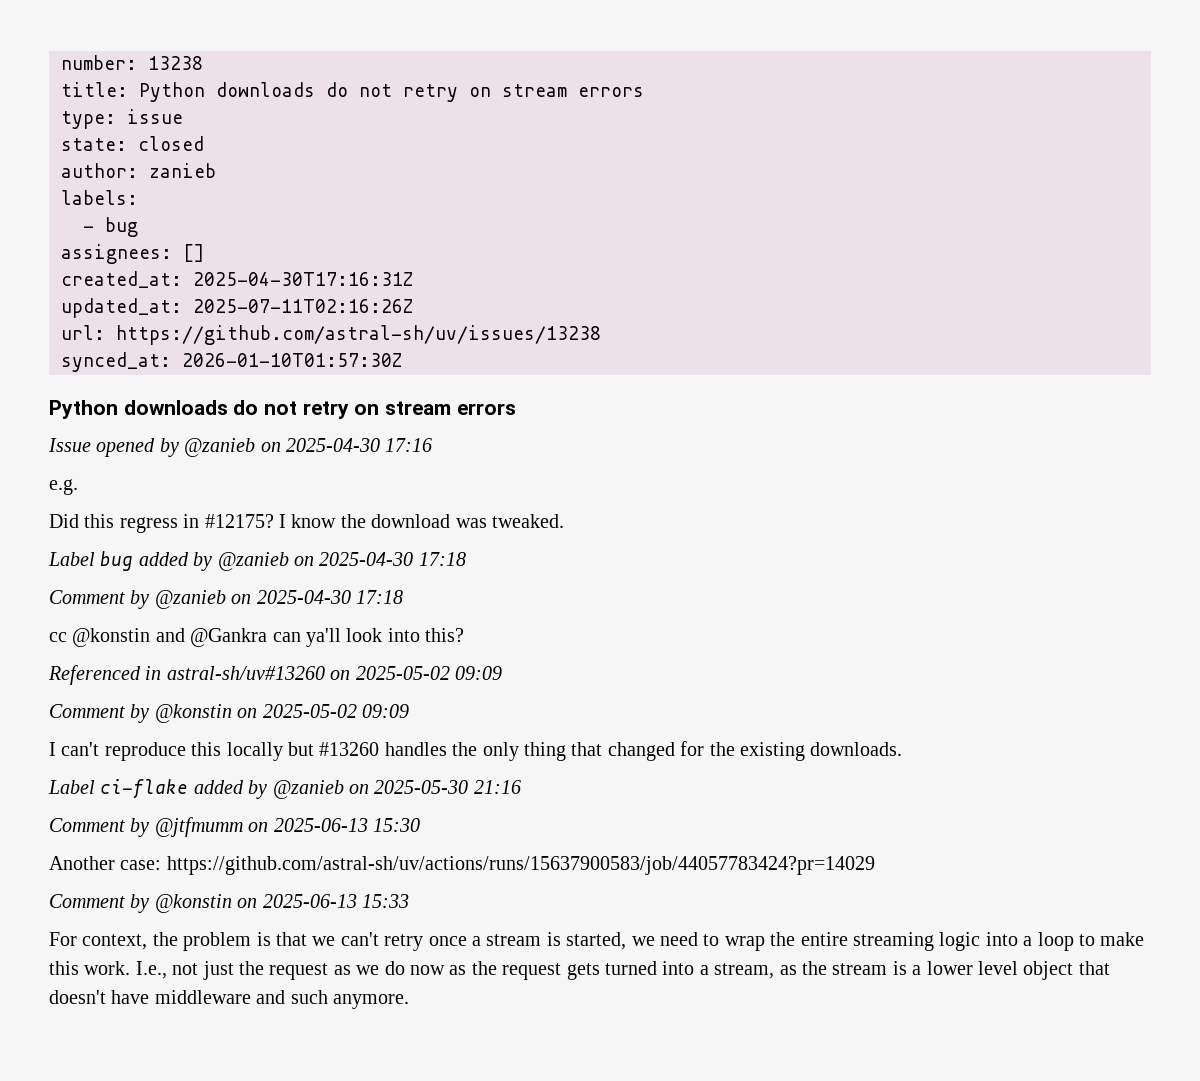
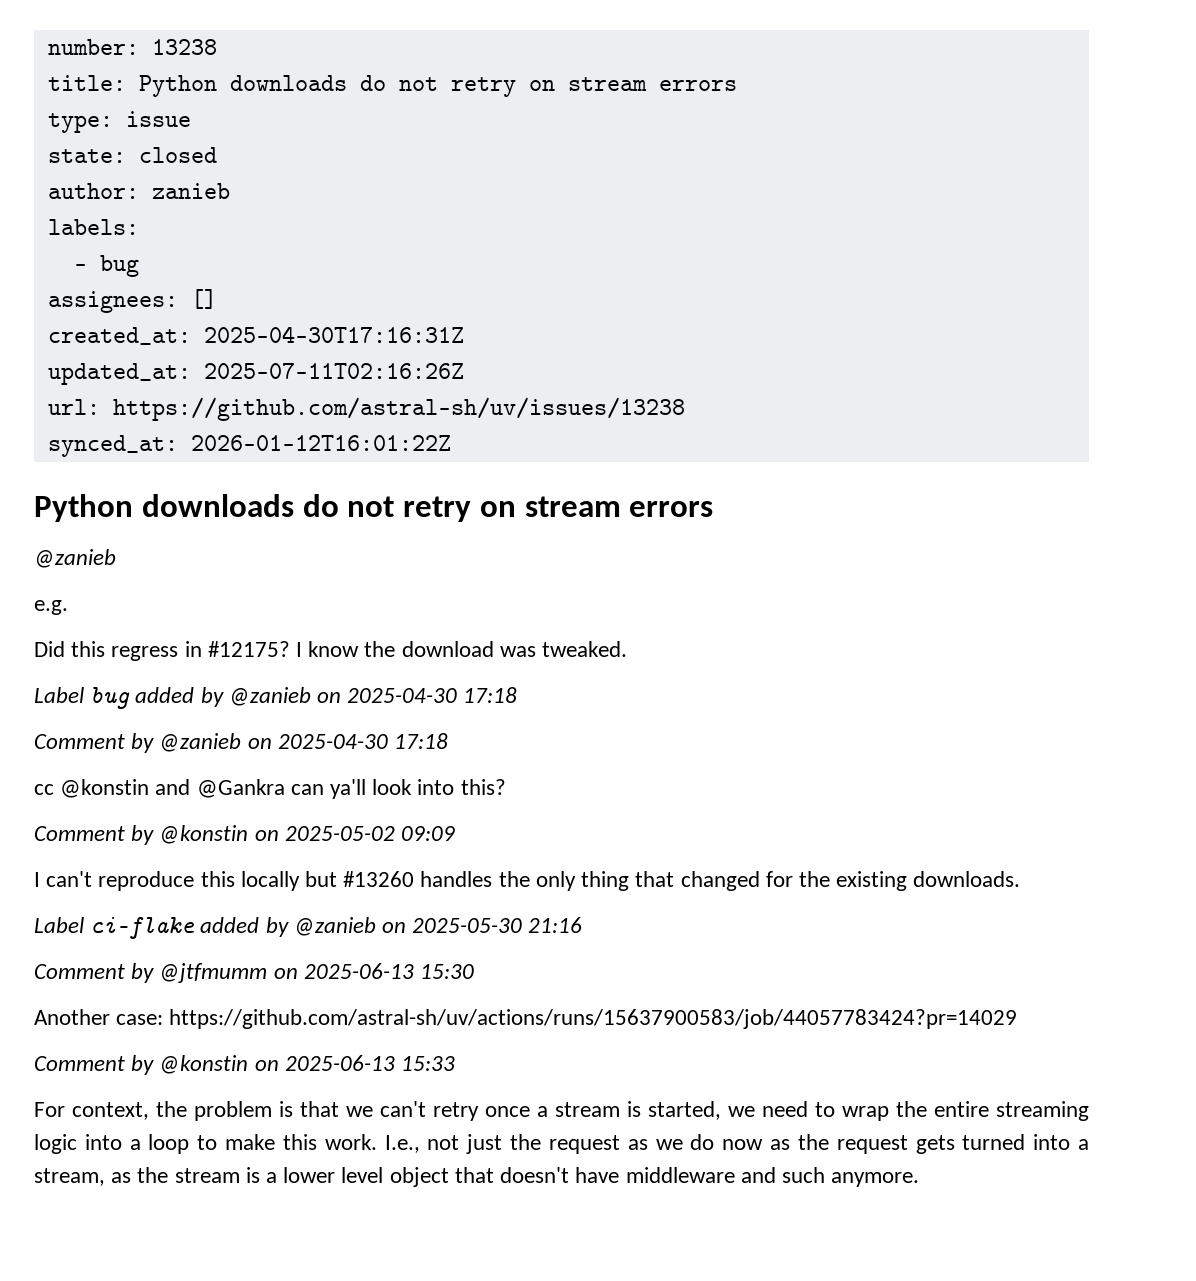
- synced_at: 2026-01-10T01:57:30Z
+ synced_at: 2026-01-12T16:01:22Z
  Python downloads do not retry on stream errors
- Issue opened by @zanieb on 2025-04-30 17:16
+ @zanieb
- Referenced in astral-sh/uv#13260 on 2025-05-02 09:09

